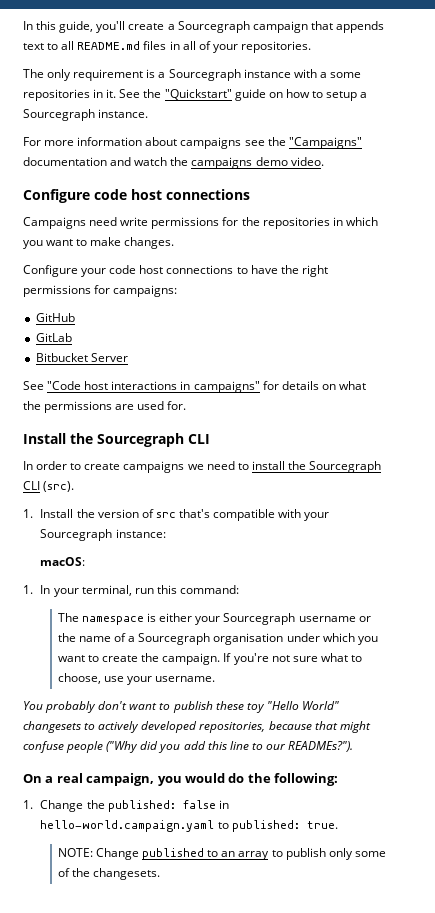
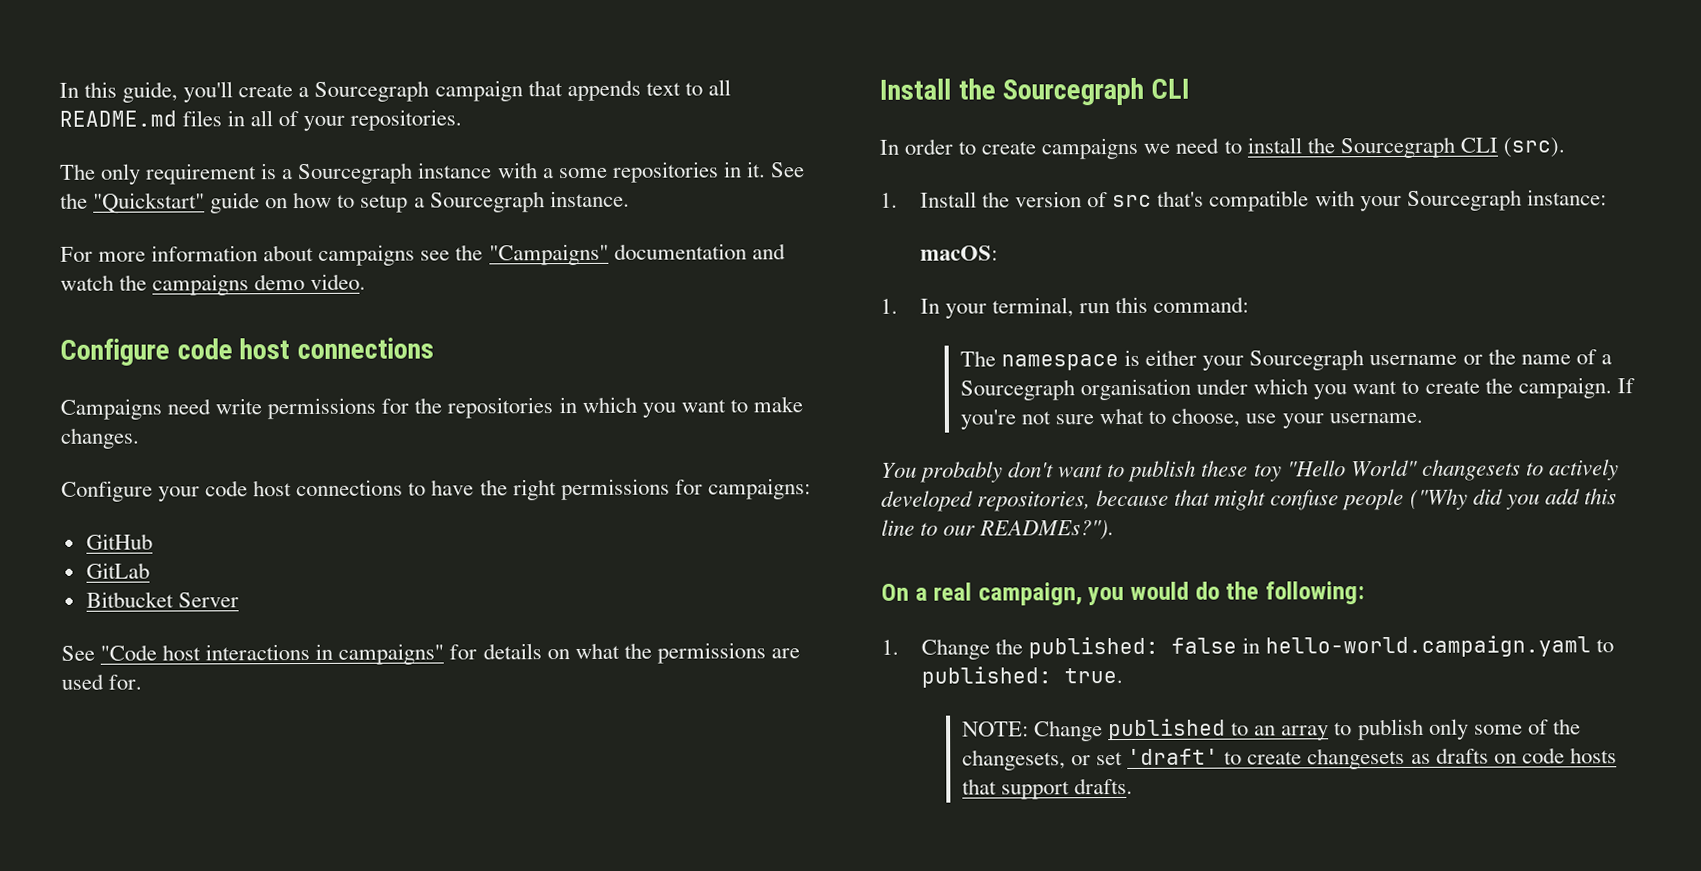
- NOTE: Change published to an array to publish only some of the changesets.
+ NOTE: Change published to an array to publish only some of the changesets, or set 'draft' to create changesets as drafts on code hosts that support drafts.

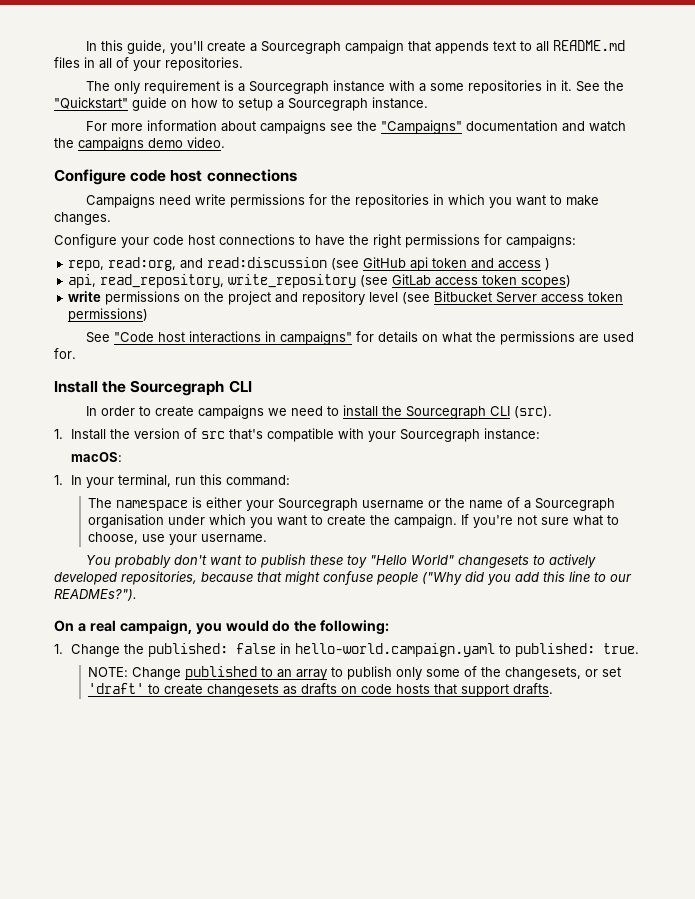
- GitHub
- GitLab
- Bitbucket Server
+ repo, read:org, and read:discussion (see GitHub api token and access )
+ api, read_repository, write_repository (see GitLab access token scopes)
+ write permissions on the project and repository level (see Bitbucket Server access token permissions)

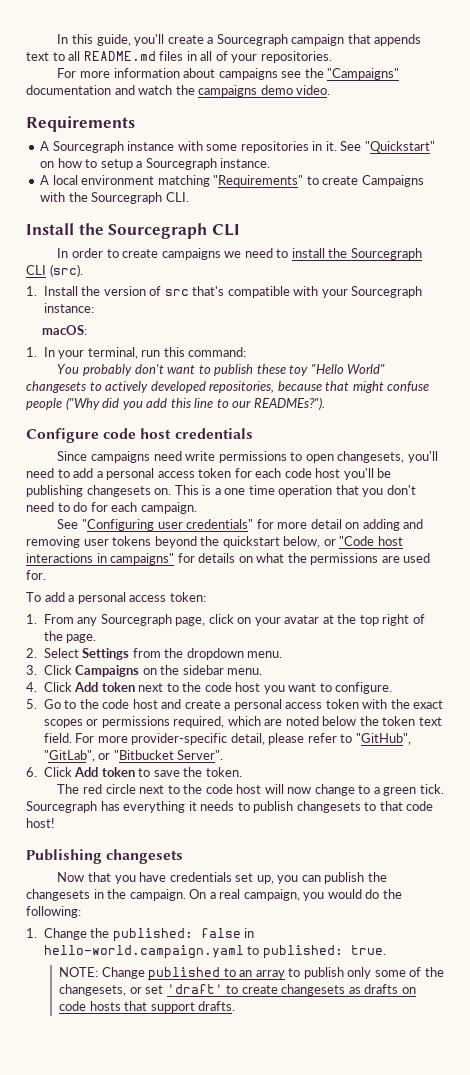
- The only requirement is a Sourcegraph instance with a some repositories in it. See the "Quickstart" guide on how to setup a Sourcegraph instance.
- Configure code host connections
- Campaigns need write permissions for the repositories in which you want to make changes.
- Configure your code host connections to have the right permissions for campaigns:
- repo, read:org, and read:discussion (see GitHub api token and access )
- api, read_repository, write_repository (see GitLab access token scopes)
- write permissions on the project and repository level (see Bitbucket Server access token permissions)
- See "Code host interactions in campaigns" for details on what the permissions are used for.
+ Requirements
+ A Sourcegraph instance with some repositories in it. See "Quickstart" on how to setup a Sourcegraph instance.
+ A local environment matching "Requirements" to create Campaigns with the Sourcegraph CLI.
- The namespace is either your Sourcegraph username or the name of a Sourcegraph organisation under which you want to create the campaign. If you're not sure what to choose, use your username.
+ Configure code host credentials
+ Since campaigns need write permissions to open changesets, you'll need to add a personal access token for each code host you'll be publishing changesets on. This is a one time operation that you don't need to do for each campaign.
+ See "Configuring user credentials" for more detail on adding and removing user tokens beyond the quickstart below, or "Code host interactions in campaigns" for details on what the permissions are used for.
+ To add a personal access token:
+ 1. From any Sourcegraph page, click on your avatar at the top right of the page.
+ 2. Select Settings from the dropdown menu.
+ 3. Click Campaigns on the sidebar menu.
+ 4. Click Add token next to the code host you want to configure.
+ 5. Go to the code host and create a personal access token with the exact scopes or permissions required, which are noted below the token text field. For more provider-specific detail, please refer to "GitHub", "GitLab", or "Bitbucket Server".
+ 6. Click Add token to save the token.
+ The red circle next to the code host will now change to a green tick. Sourcegraph has everything it needs to publish changesets to that code host!
+ Publishing changesets
+ Now that you have credentials set up, you can publish the changesets in the campaign.

